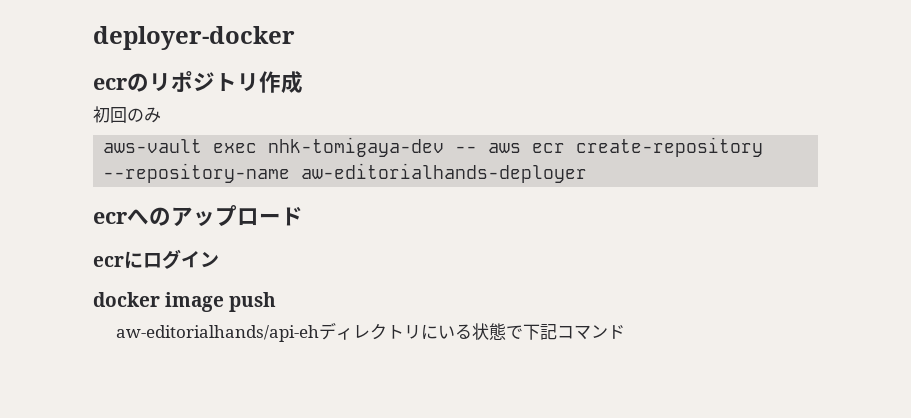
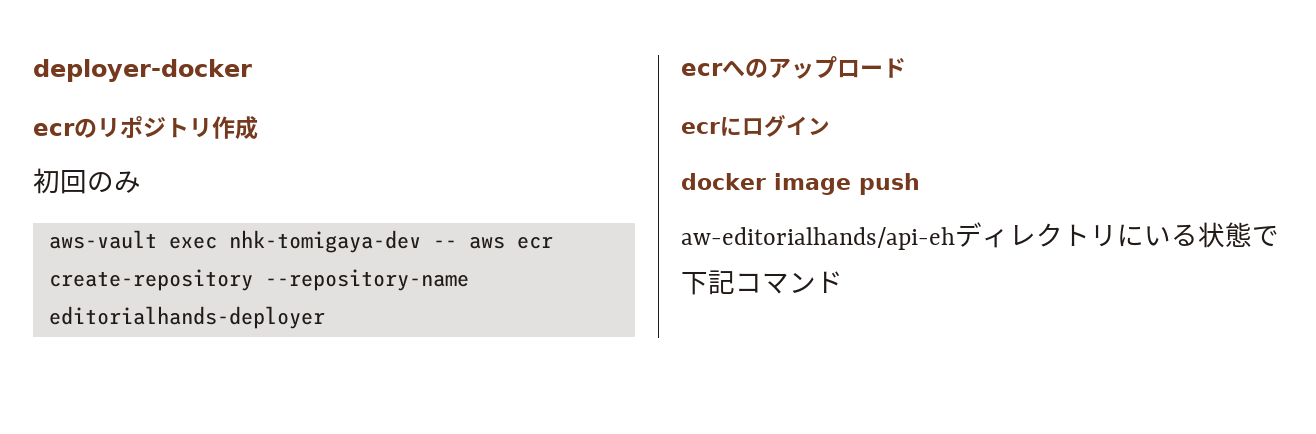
- aws-vault exec nhk-tomigaya-dev -- aws ecr create-repository --repository-name aw-editorialhands-deployer
+ aws-vault exec nhk-tomigaya-dev -- aws ecr create-repository --repository-name editorialhands-deployer

